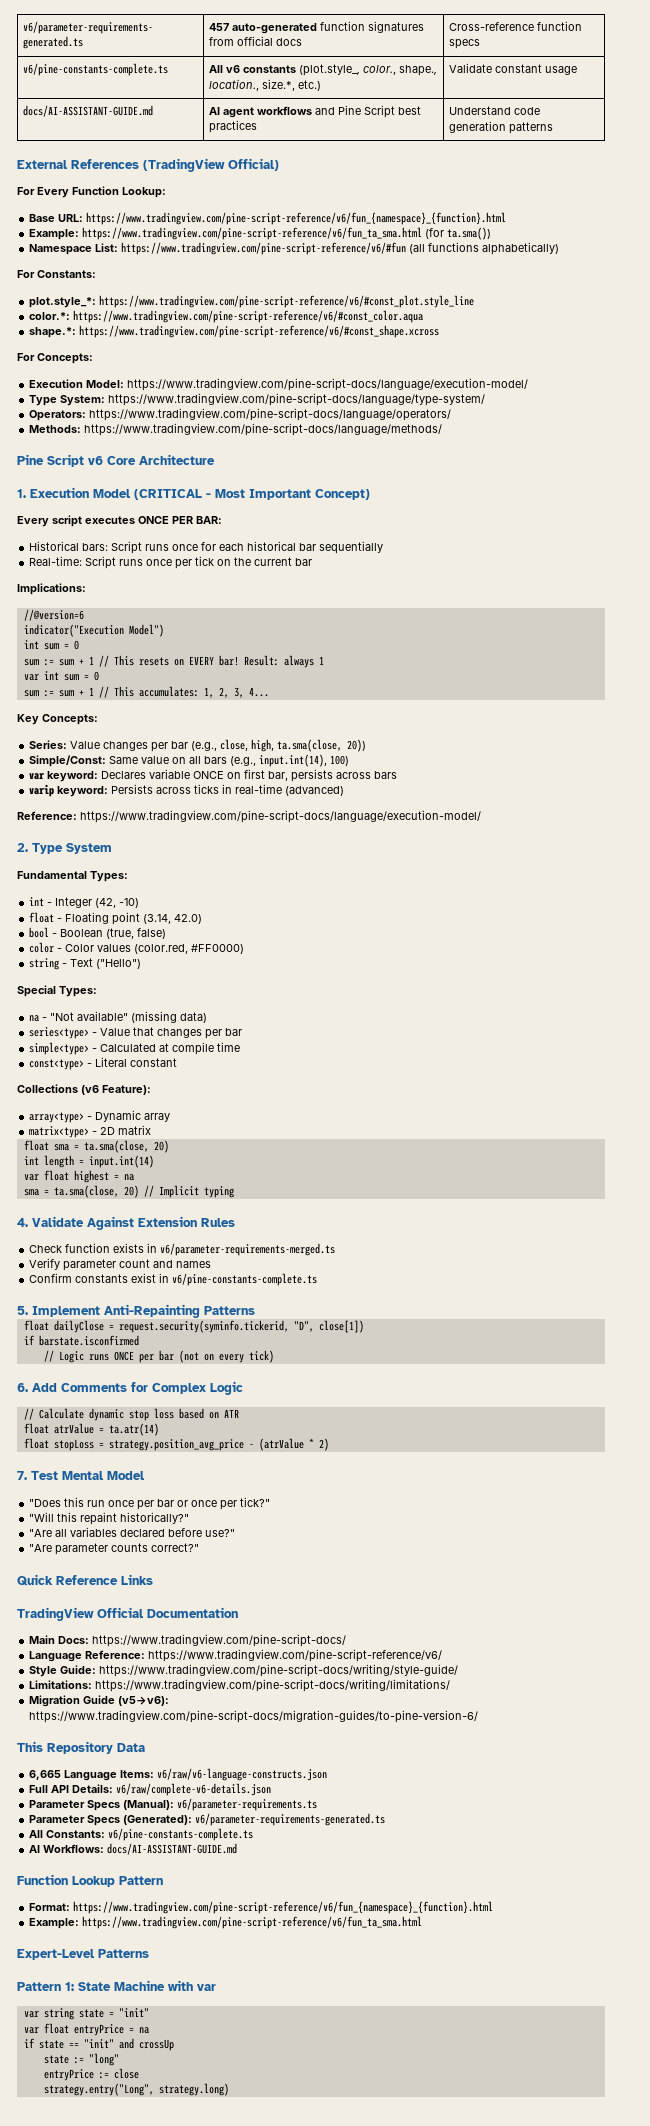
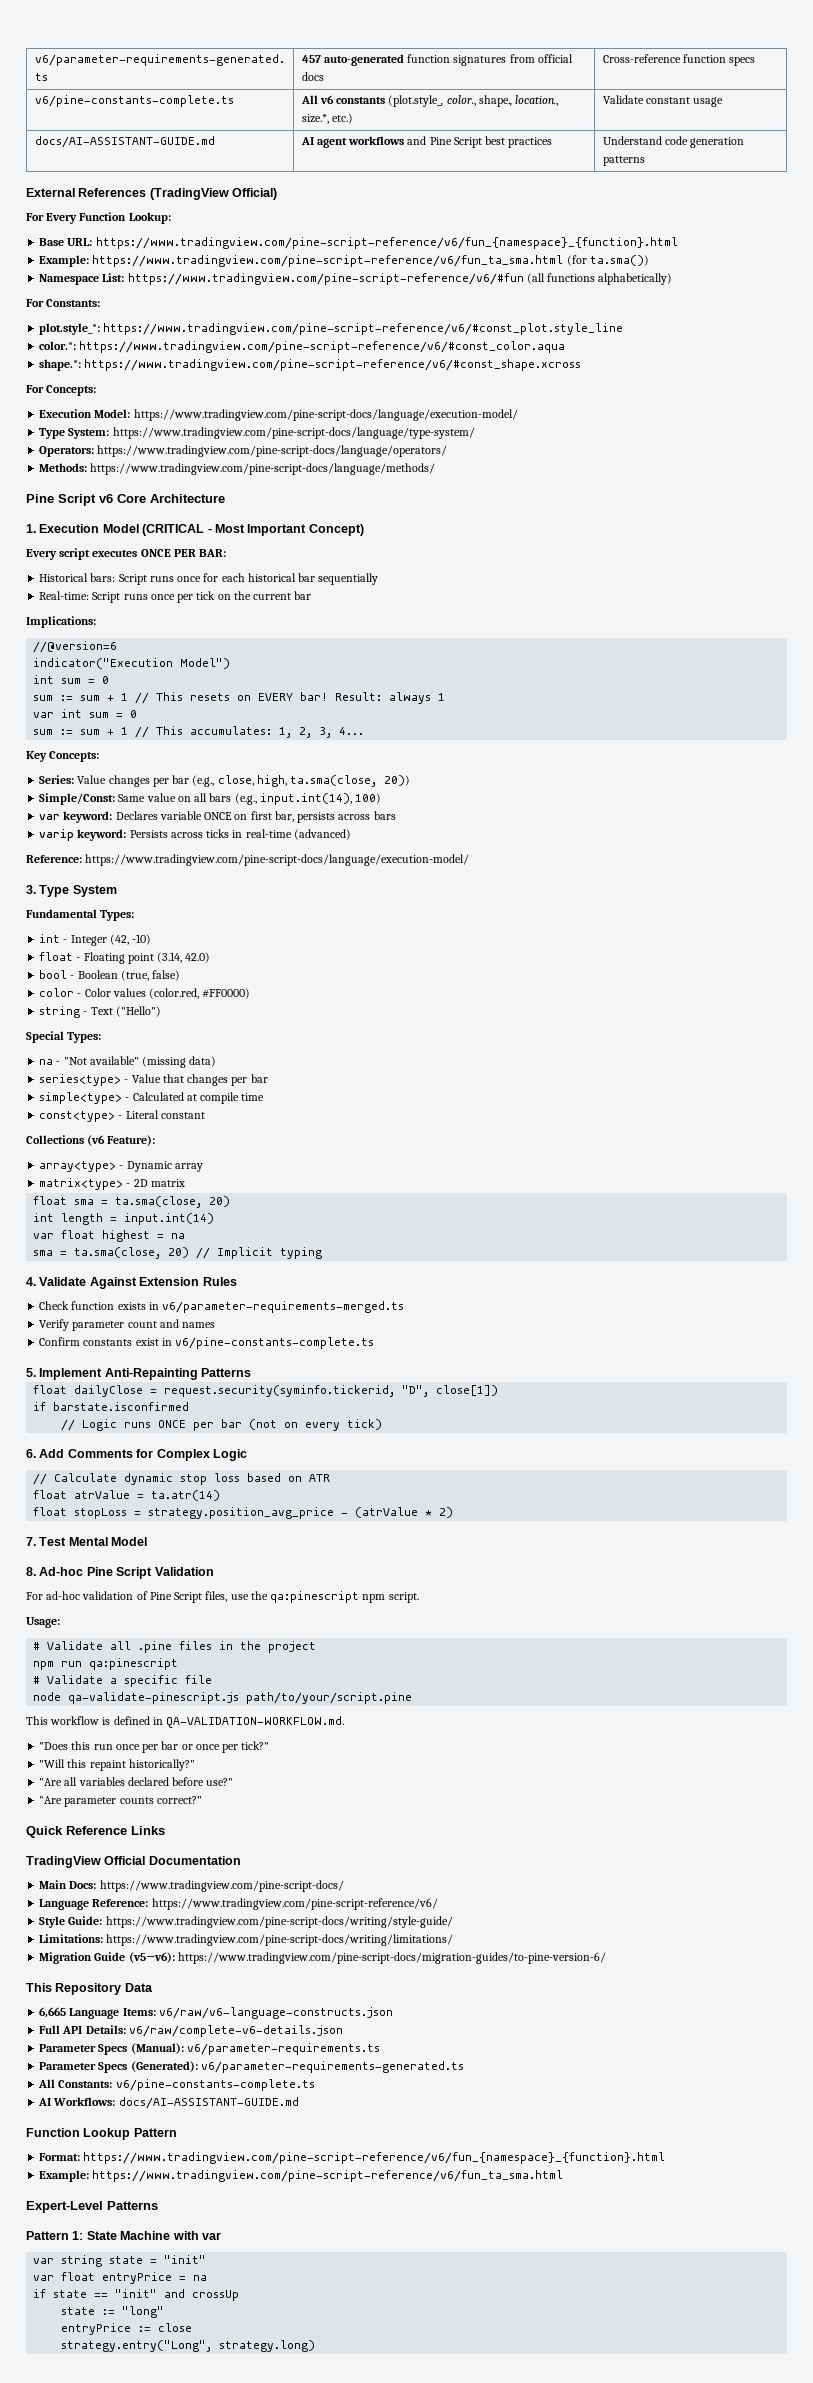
- 2. Type System
+ 3. Type System
+ 8. Ad-hoc Pine Script Validation
+ For ad-hoc validation of Pine Script files, use the qa:pinescript npm script.
+ Usage:
+ # Validate all .pine files in the project
+ npm run qa:pinescript
+ # Validate a specific file
+ node qa-validate-pinescript.js path/to/your/script.pine
+ This workflow is defined in QA-VALIDATION-WORKFLOW.md.

